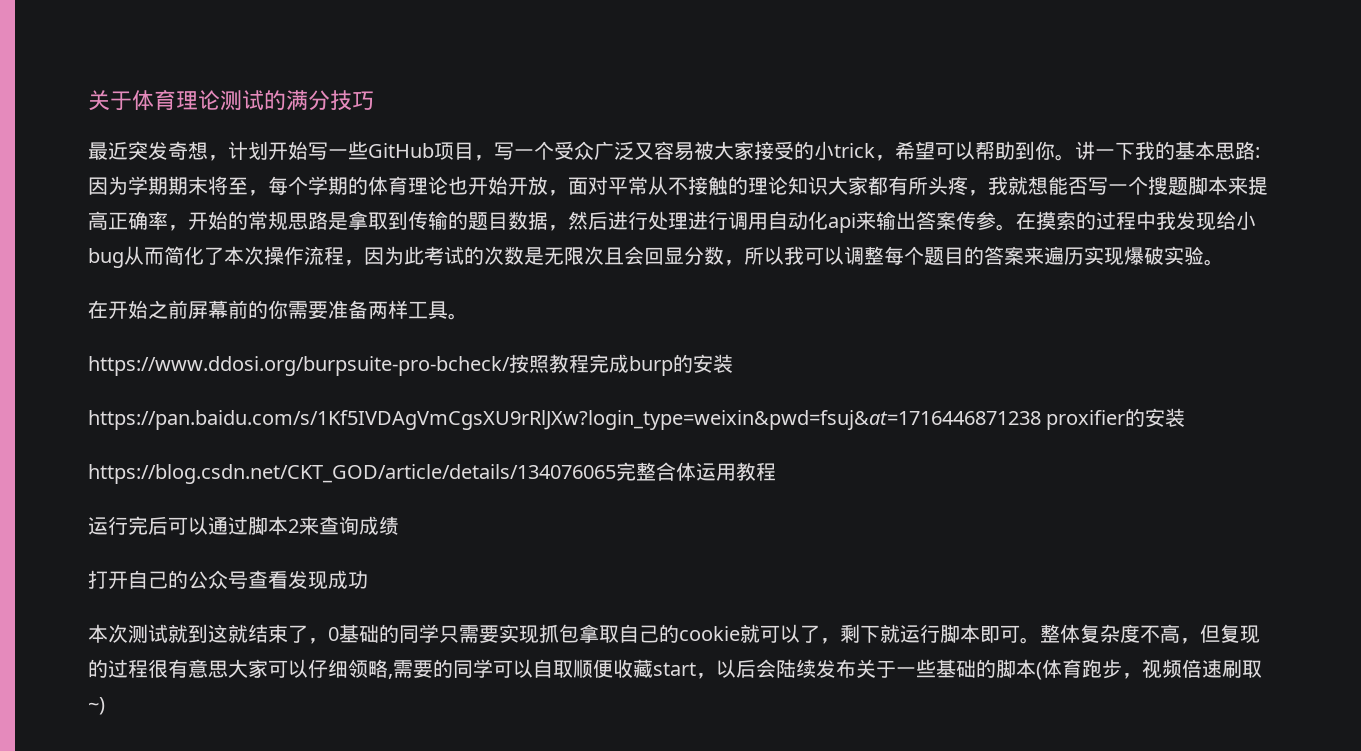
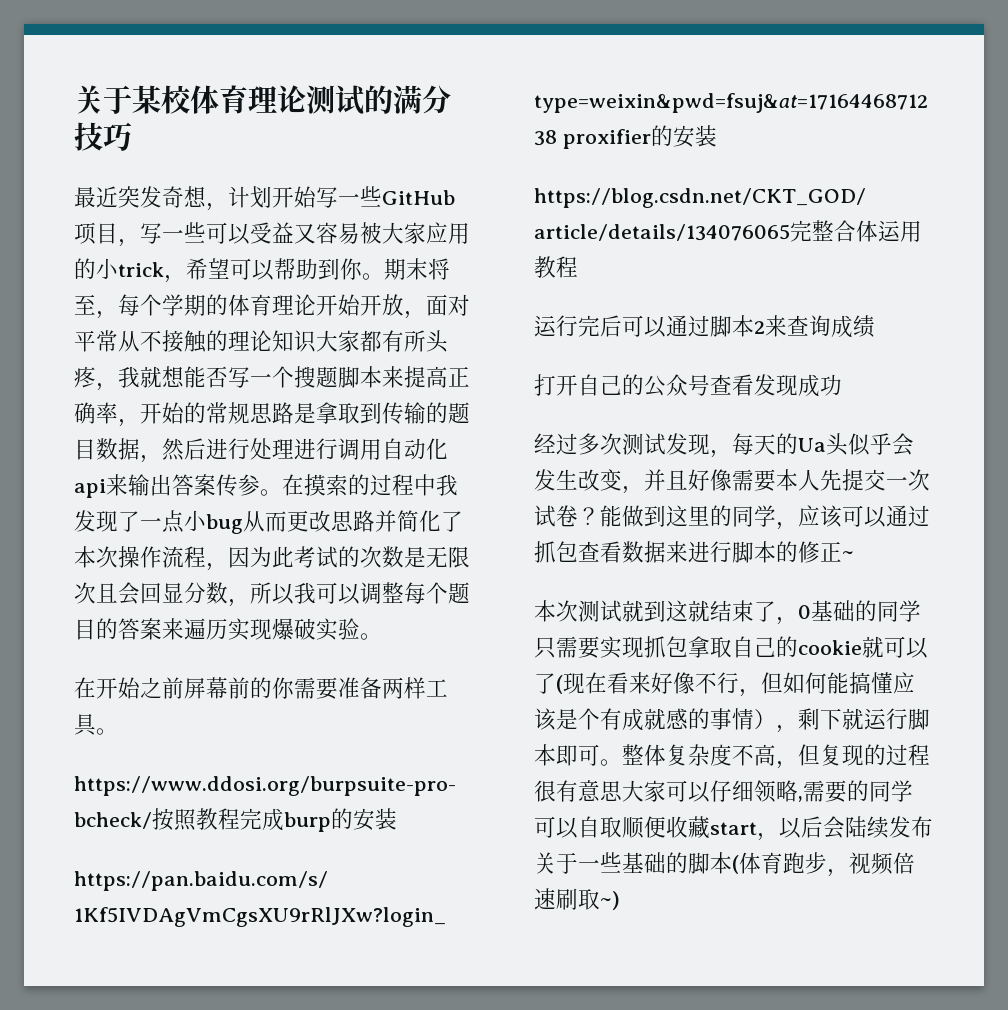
- 关于体育理论测试的满分技巧
+ 关于某校体育理论测试的满分技巧
- 最近突发奇想，计划开始写一些GitHub项目，写一个受众广泛又容易被大家接受的小trick，希望可以帮助到你。
+ 最近突发奇想，计划开始写一些GitHub项目，写一些可以受益又容易被大家应用的小trick，希望可以帮助到你。
- 讲一下我的基本思路:因为学期期末将至，每个学期的体育理论也开始开放，面对平常从不接触的理论知识大家都有所头疼，我就想能否写一个搜题脚本来提高正确率，开始的常规思路是拿取到传输的题目数据，然后进行处理进行调用自动化api来输出答案传参。
+ 期末将至，每个学期的体育理论开始开放，面对平常从不接触的理论知识大家都有所头疼，我就想能否写一个搜题脚本来提高正确率，开始的常规思路是拿取到传输的题目数据，然后进行处理进行调用自动化api来输出答案传参。
- 在摸索的过程中我发现给小bug从而简化了本次操作流程，因为此考试的次数是无限次且会回显分数，所以我可以调整每个题目的答案来遍历实现爆破实验。
+ 在摸索的过程中我发现了一点小bug从而更改思路并简化了本次操作流程，因为此考试的次数是无限次且会回显分数，所以我可以调整每个题目的答案来遍历实现爆破实验。
+ 经过多次测试发现，每天的Ua头似乎会发生改变，并且好像需要本人先提交一次试卷？能做到这里的同学，应该可以通过抓包查看数据来进行脚本的修正~
- 本次测试就到这就结束了，0基础的同学只需要实现抓包拿取自己的cookie就可以了，剩下就运行脚本即可。
+ 本次测试就到这就结束了，0基础的同学只需要实现抓包拿取自己的cookie就可以了(现在看来好像不行，但如何能搞懂应该是个有成就感的事情），剩下就运行脚本即可。

